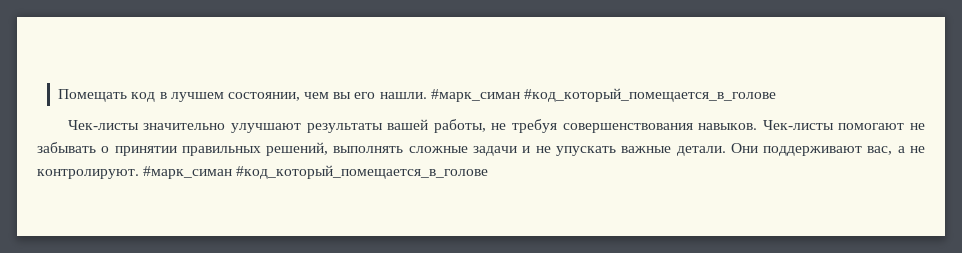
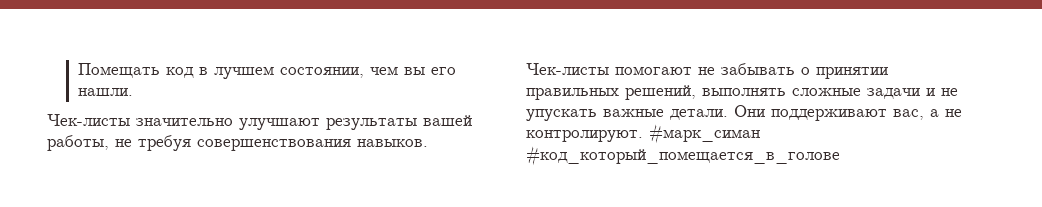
- Помещать код в лучшем состоянии, чем вы его нашли. #марк_симан #код_который_помещается_в_голове
+ Помещать код в лучшем состоянии, чем вы его нашли.

